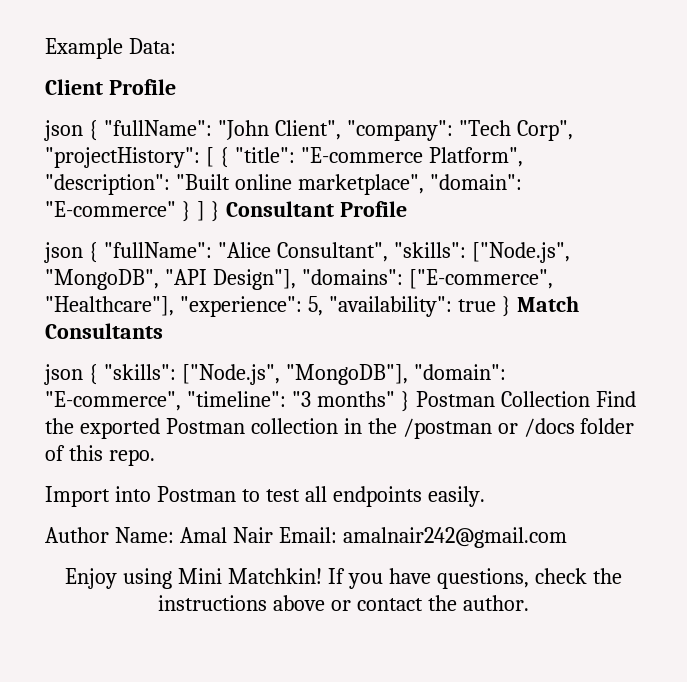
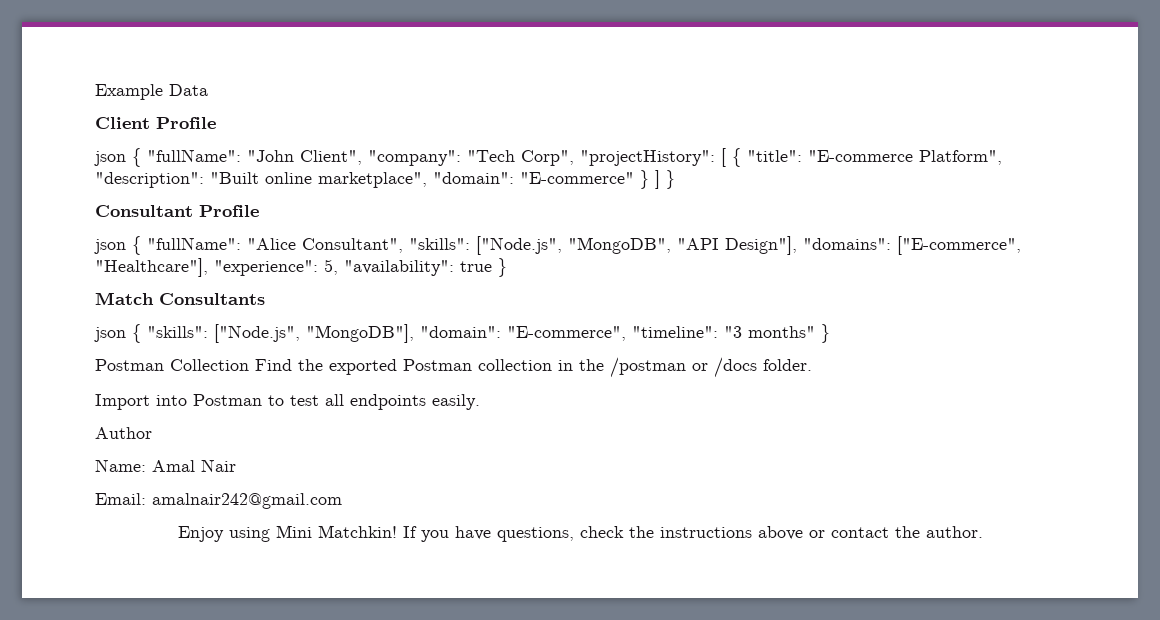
- Example Data:
+ Example Data
- json { "fullName": "John Client", "company": "Tech Corp", "projectHistory": [ { "title": "E-commerce Platform", "description": "Built online marketplace", "domain": "E-commerce" } ] } Consultant Profile
+ json { "fullName": "John Client", "company": "Tech Corp", "projectHistory": [ { "title": "E-commerce Platform", "description": "Built online marketplace", "domain": "E-commerce" } ] }
+ Consultant Profile
- json { "fullName": "Alice Consultant", "skills": ["Node.js", "MongoDB", "API Design"], "domains": ["E-commerce", "Healthcare"], "experience": 5, "availability": true } Match Consultants
+ json { "fullName": "Alice Consultant", "skills": ["Node.js", "MongoDB", "API Design"], "domains": ["E-commerce", "Healthcare"], "experience": 5, "availability": true }
+ Match Consultants
- json { "skills": ["Node.js", "MongoDB"], "domain": "E-commerce", "timeline": "3 months" } Postman Collection Find the exported Postman collection in the /postman or /docs folder of this repo.
+ json { "skills": ["Node.js", "MongoDB"], "domain": "E-commerce", "timeline": "3 months" }
+ Postman Collection Find the exported Postman collection in the /postman or /docs folder.
- Author Name: Amal Nair Email: amalnair242@gmail.com
+ Author
+ Name: Amal Nair
+ Email: amalnair242@gmail.com

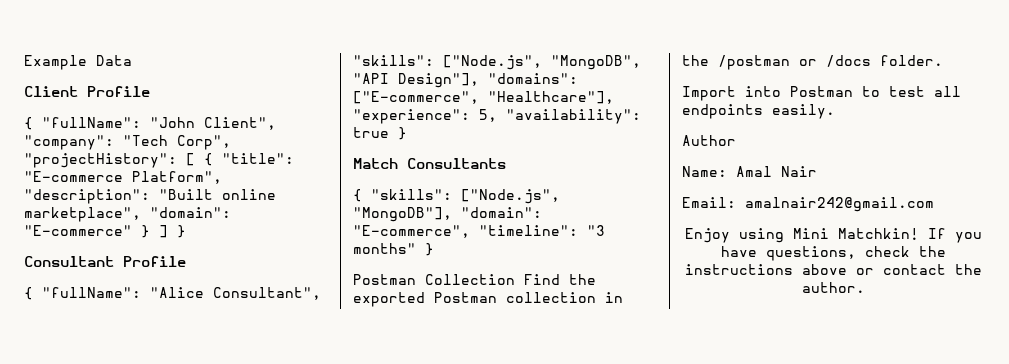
- json { "fullName": "John Client", "company": "Tech Corp", "projectHistory": [ { "title": "E-commerce Platform", "description": "Built online marketplace", "domain": "E-commerce" } ] }
+ { "fullName": "John Client", "company": "Tech Corp", "projectHistory": [ { "title": "E-commerce Platform", "description": "Built online marketplace", "domain": "E-commerce" } ] }
- json { "fullName": "Alice Consultant", "skills": ["Node.js", "MongoDB", "API Design"], "domains": ["E-commerce", "Healthcare"], "experience": 5, "availability": true }
+ { "fullName": "Alice Consultant", "skills": ["Node.js", "MongoDB", "API Design"], "domains": ["E-commerce", "Healthcare"], "experience": 5, "availability": true }
- json { "skills": ["Node.js", "MongoDB"], "domain": "E-commerce", "timeline": "3 months" }
+ { "skills": ["Node.js", "MongoDB"], "domain": "E-commerce", "timeline": "3 months" }

